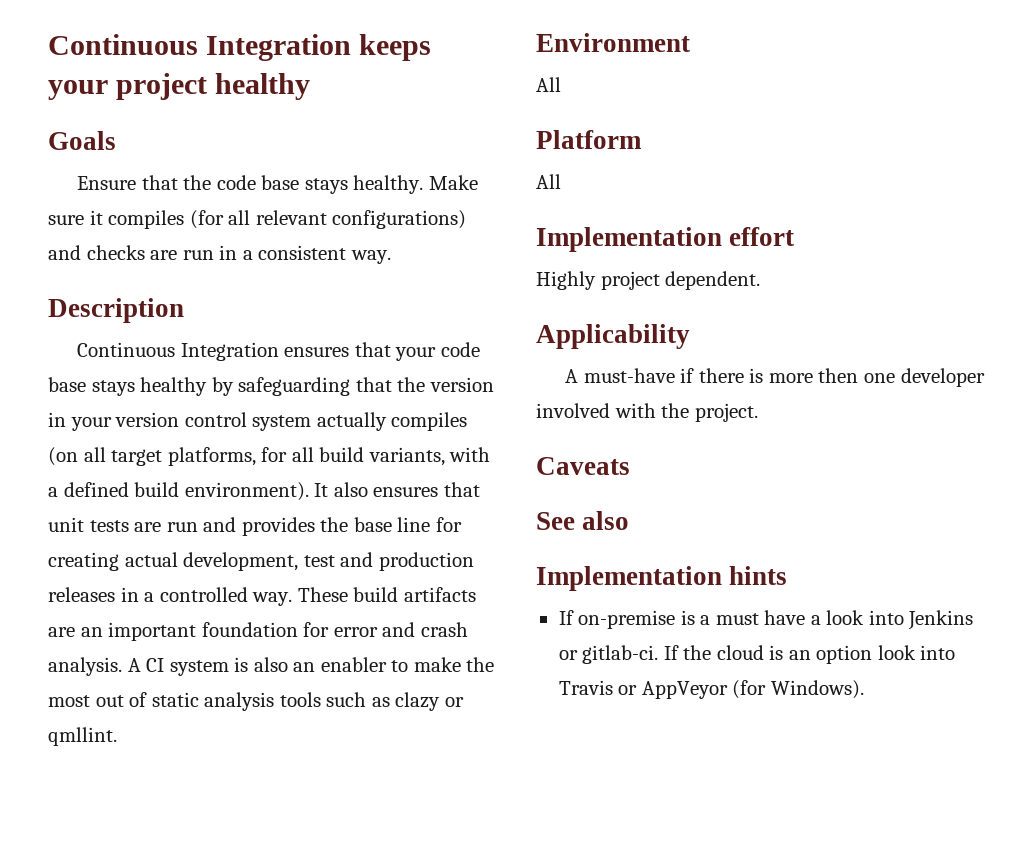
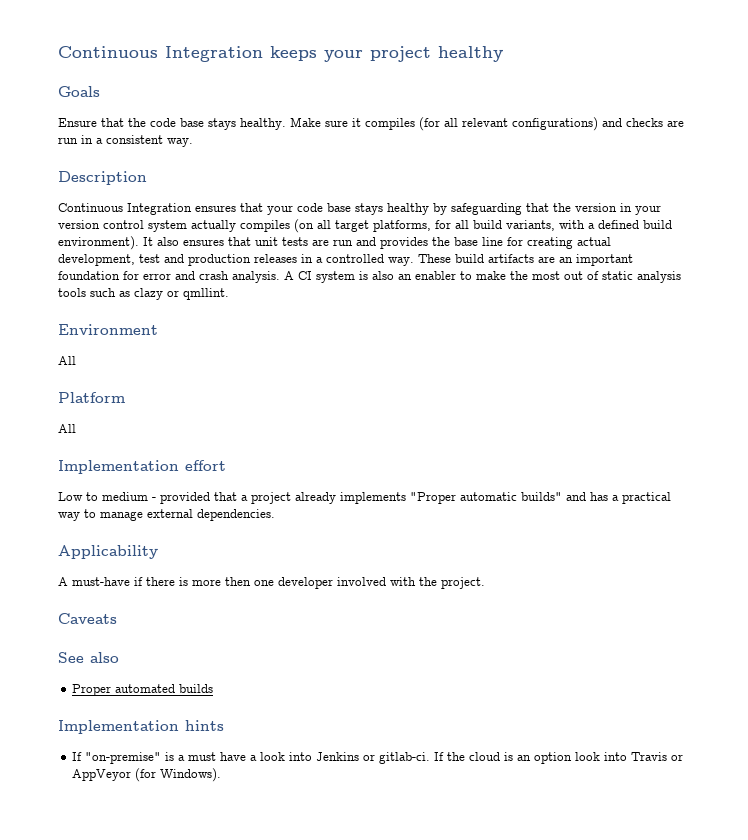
- Highly project dependent.
+ Low to medium - provided that a project already implements "Proper automatic builds" and has a practical way to manage external dependencies.
+ Proper automated builds
- If on-premise is a must have a look into Jenkins or gitlab-ci.
+ If "on-premise" is a must have a look into Jenkins or gitlab-ci.

